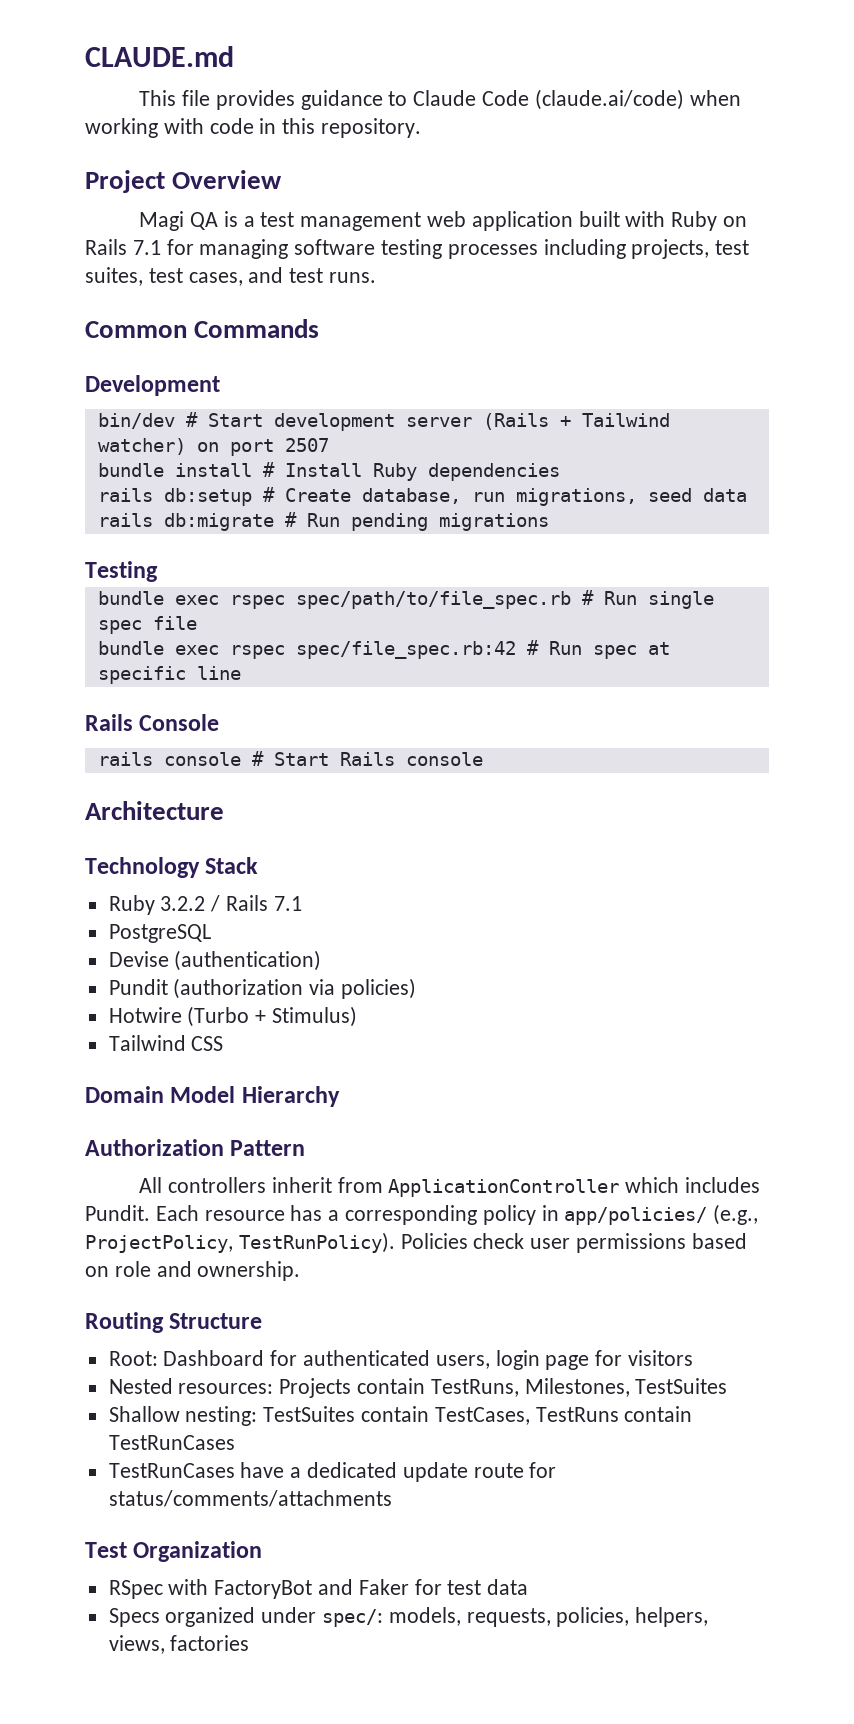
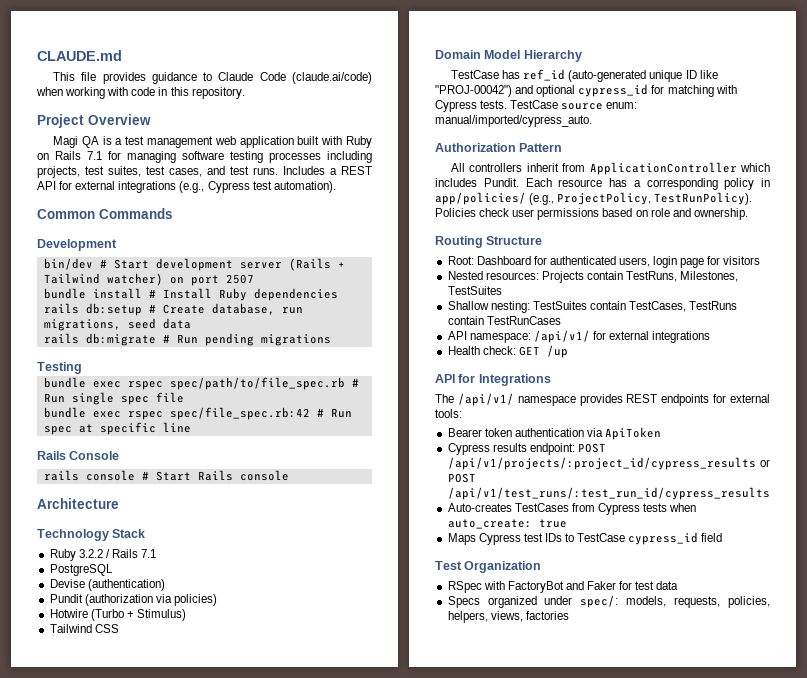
+ Includes a REST API for external integrations (e.g., Cypress test automation).
+ TestCase has ref_id (auto-generated unique ID like "PROJ-00042") and optional cypress_id for matching with Cypress tests. TestCase source enum: manual/imported/cypress_auto.
- TestRunCases have a dedicated update route for status/comments/attachments
+ API namespace: /api/v1/ for external integrations
+ Health check: GET /up
+ API for Integrations
+ The /api/v1/ namespace provides REST endpoints for external tools:
+ Bearer token authentication via ApiToken
+ Cypress results endpoint: POST /api/v1/projects/:project_id/cypress_results or POST /api/v1/test_runs/:test_run_id/cypress_results
+ Auto-creates TestCases from Cypress tests when auto_create: true
+ Maps Cypress test IDs to TestCase cypress_id field

